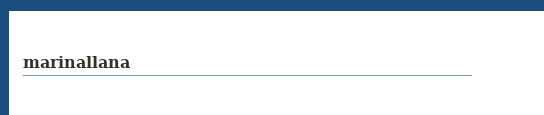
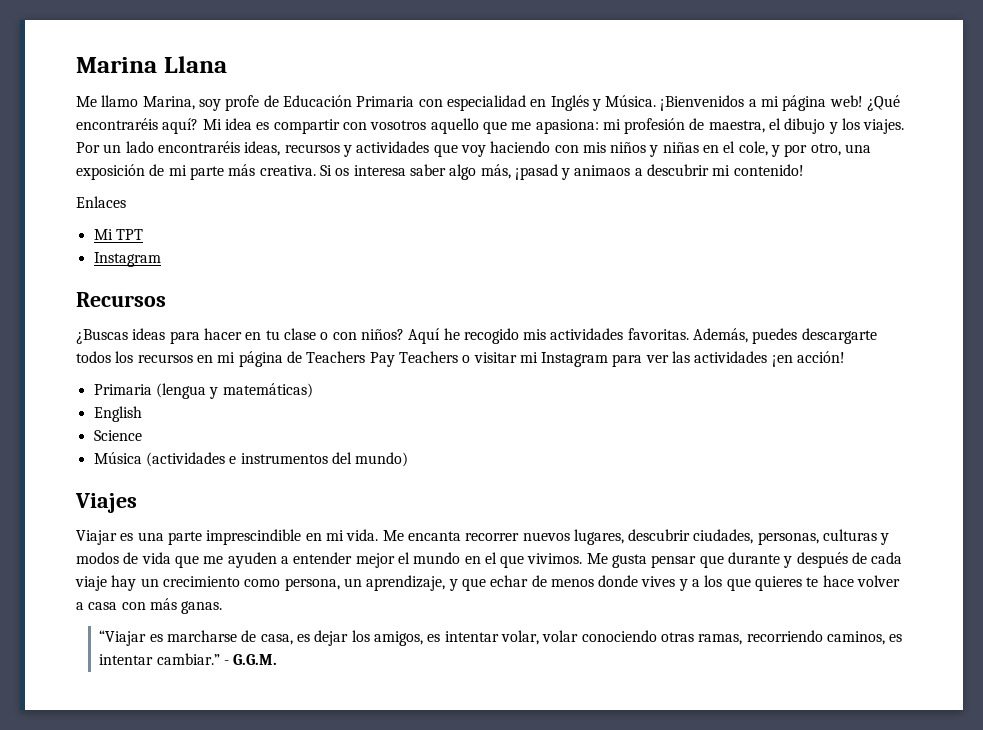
- marinallana
+ Marina Llana
+ Me llamo Marina, soy profe de Educación Primaria con especialidad en Inglés y Música. ¡Bienvenidos a mi página web! ¿Qué encontraréis aquí? Mi idea es compartir con vosotros aquello que me apasiona: mi profesión de maestra, el dibujo y los viajes. Por un lado encontraréis ideas, recursos y actividades que voy haciendo con mis niños y niñas en el cole, y por otro, una exposición de mi parte más creativa. Si os interesa saber algo más, ¡pasad y animaos a descubrir mi contenido!
+ Enlaces
+ Mi TPT
+ Instagram
+ Recursos
+ ¿Buscas ideas para hacer en tu clase o con niños? Aquí he recogido mis actividades favoritas. Además, puedes descargarte todos los recursos en mi página de Teachers Pay Teachers o visitar mi Instagram para ver las actividades ¡en acción!
+ Primaria (lengua y matemáticas)
+ English
+ Science
+ Música (actividades e instrumentos del mundo)
+ Viajes
+ Viajar es una parte imprescindible en mi vida. Me encanta recorrer nuevos lugares, descubrir ciudades, personas, culturas y modos de vida que me ayuden a entender mejor el mundo en el que vivimos. Me gusta pensar que durante y después de cada viaje hay un crecimiento como persona, un aprendizaje, y que echar de menos donde vives y a los que quieres te hace volver a casa con más ganas.
+ “Viajar es marcharse de casa, es dejar los amigos, es intentar volar, volar conociendo otras ramas, recorriendo caminos, es intentar cambiar.” - G.G.M.

